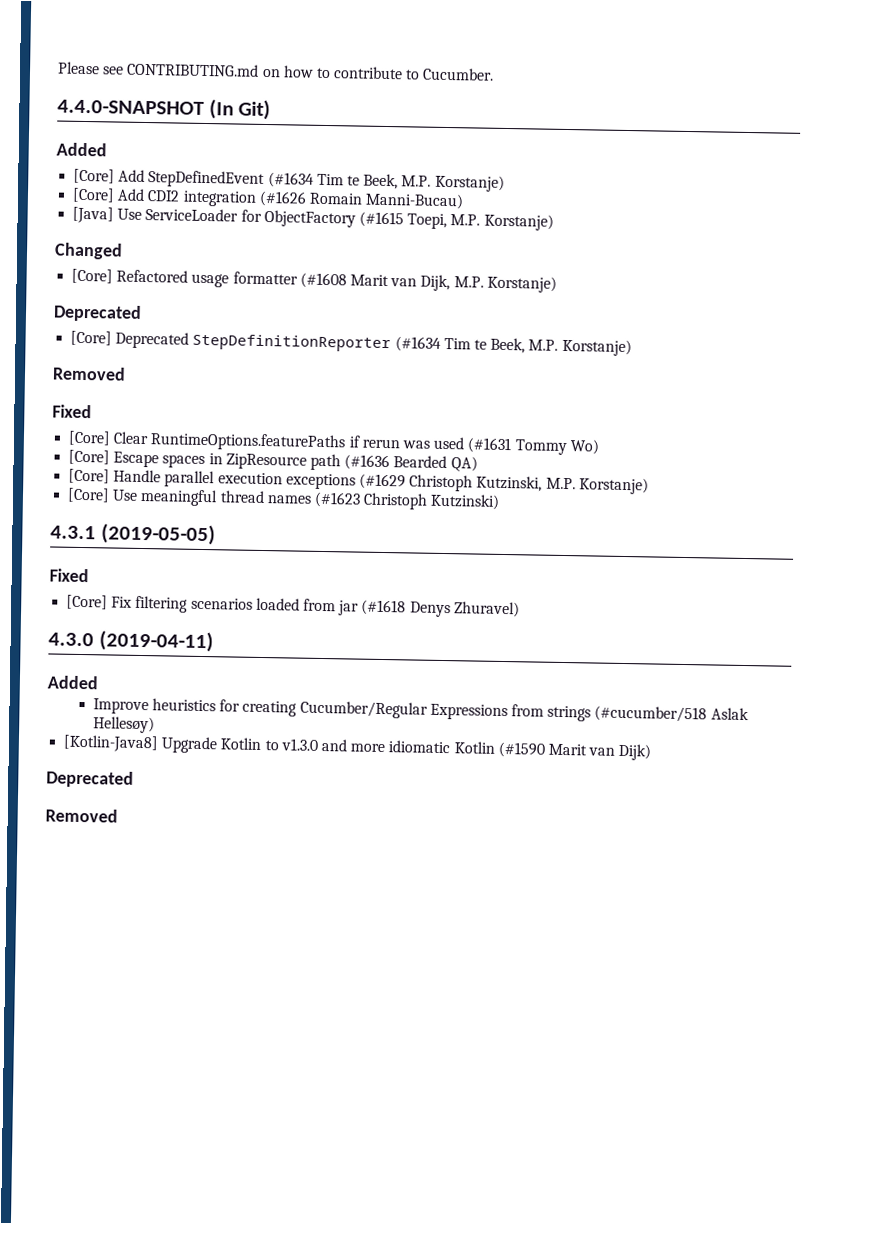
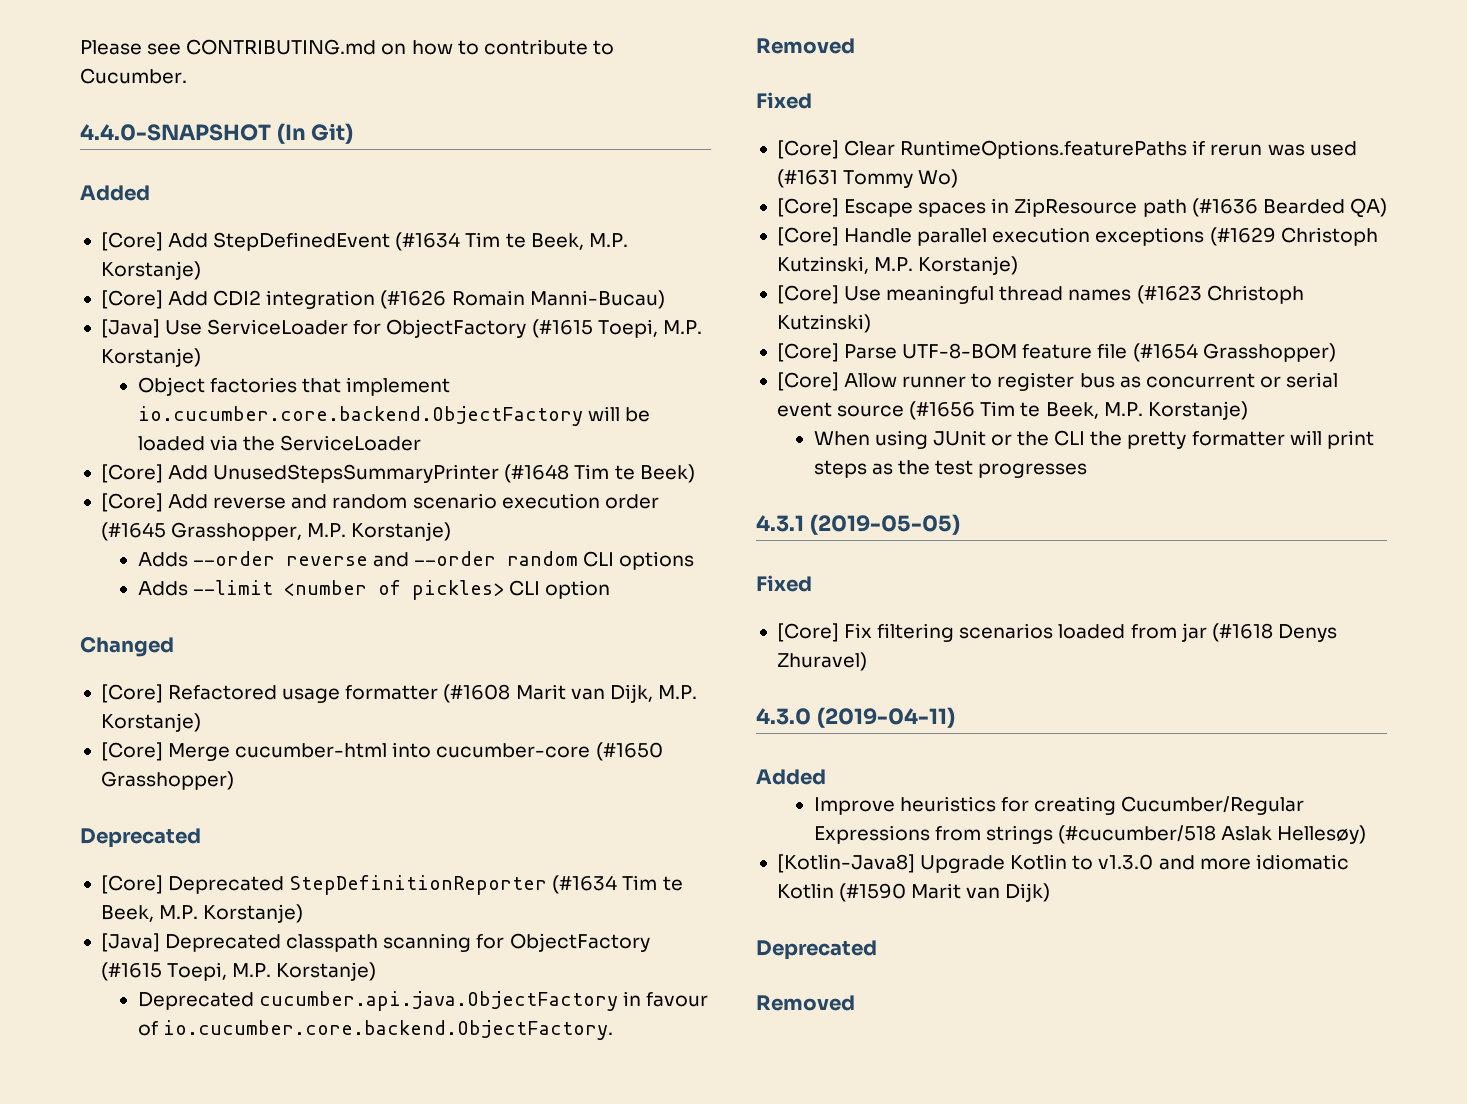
+ Object factories that implement io.cucumber.core.backend.ObjectFactory will be loaded via the ServiceLoader
+ [Core] Add UnusedStepsSummaryPrinter (#1648 Tim te Beek)
+ [Core] Add reverse and random scenario execution order (#1645 Grasshopper, M.P. Korstanje)
+ Adds --order reverse and --order random CLI options
+ Adds --limit <number of pickles> CLI option
+ [Core] Merge cucumber-html into cucumber-core (#1650 Grasshopper)
+ [Java] Deprecated classpath scanning for ObjectFactory (#1615 Toepi, M.P. Korstanje)
+ Deprecated cucumber.api.java.ObjectFactory in favour of io.cucumber.core.backend.ObjectFactory.
+ [Core] Parse UTF-8-BOM feature file (#1654 Grasshopper)
+ [Core] Allow runner to register bus as concurrent or serial event source (#1656 Tim te Beek, M.P. Korstanje)
+ When using JUnit or the CLI the pretty formatter will print steps as the test progresses

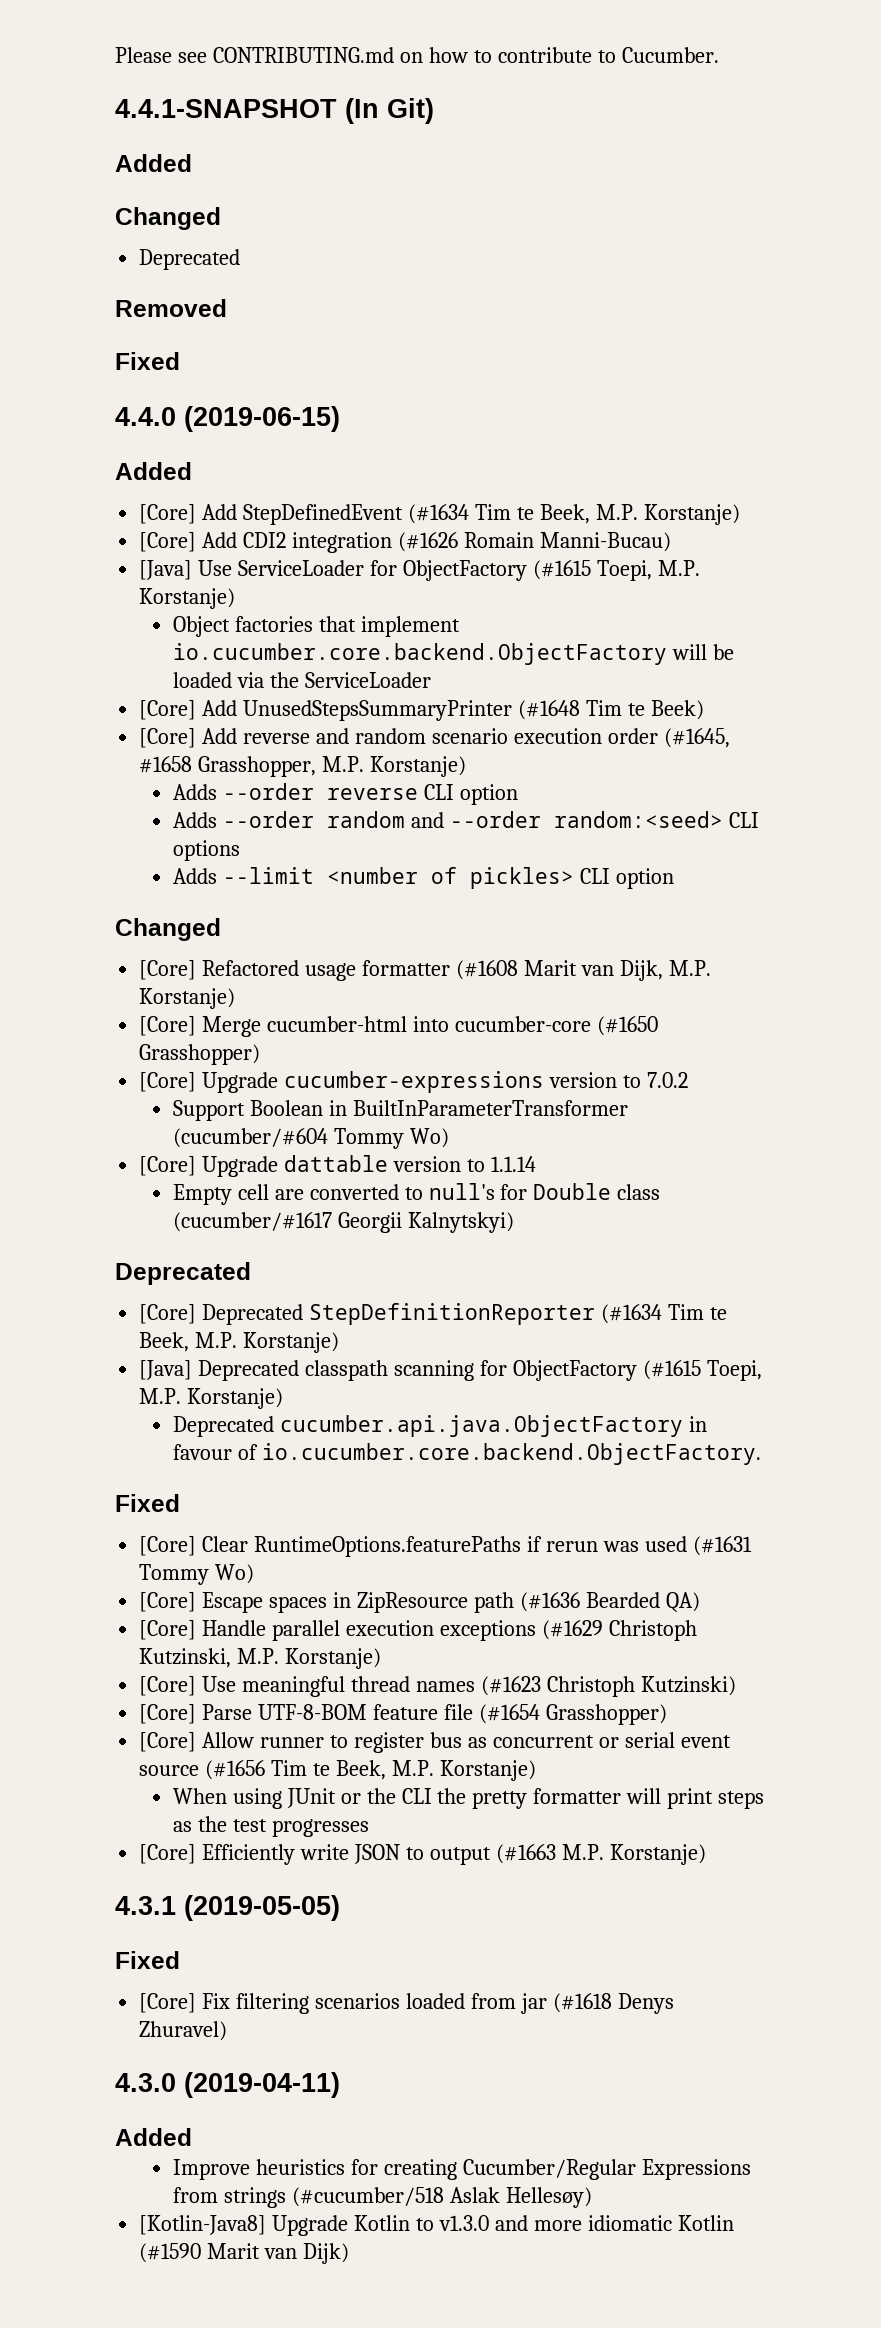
- 4.4.0-SNAPSHOT (In Git)
+ 4.4.1-SNAPSHOT (In Git)
+ Added
+ Changed
+ Deprecated
+ Removed
+ Fixed
+ 4.4.0 (2019-06-15)
- [Core] Add reverse and random scenario execution order (#1645 Grasshopper, M.P. Korstanje)
+ [Core] Add reverse and random scenario execution order (#1645, #1658 Grasshopper, M.P. Korstanje)
- Adds --order reverse and --order random CLI options
+ Adds --order reverse CLI option
+ Adds --order random and --order random:<seed> CLI options
+ [Core] Upgrade cucumber-expressions version to 7.0.2
+ Support Boolean in BuiltInParameterTransformer (cucumber/#604 Tommy Wo)
+ [Core] Upgrade dattable version to 1.1.14
+ Empty cell are converted to null's for Double class (cucumber/#1617 Georgii Kalnytskyi)
  Deprecated cucumber.api.java.ObjectFactory in favour of io.cucumber.core.backend.ObjectFactory.
- Removed
+ [Core] Efficiently write JSON to output (#1663 M.P. Korstanje)
  [Kotlin-Java8] Upgrade Kotlin to v1.3.0 and more idiomatic Kotlin (#1590 Marit van Dijk)
- Deprecated
- Removed

